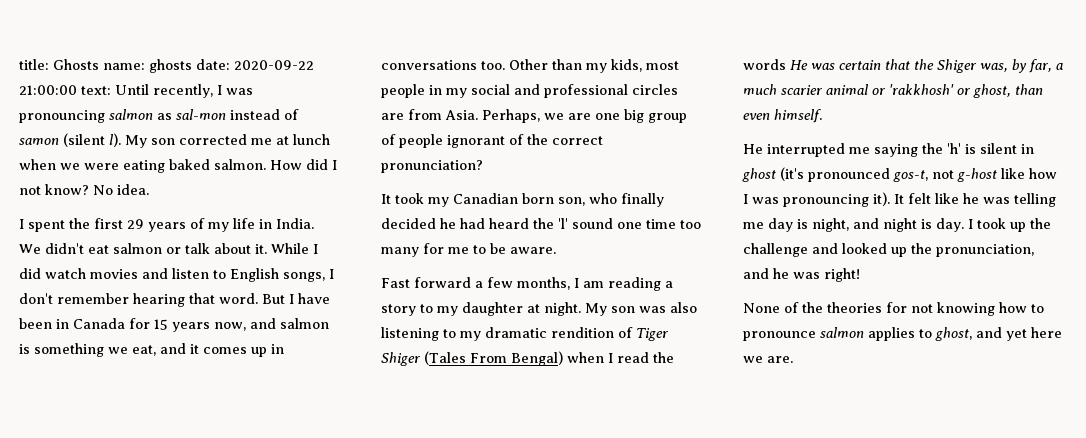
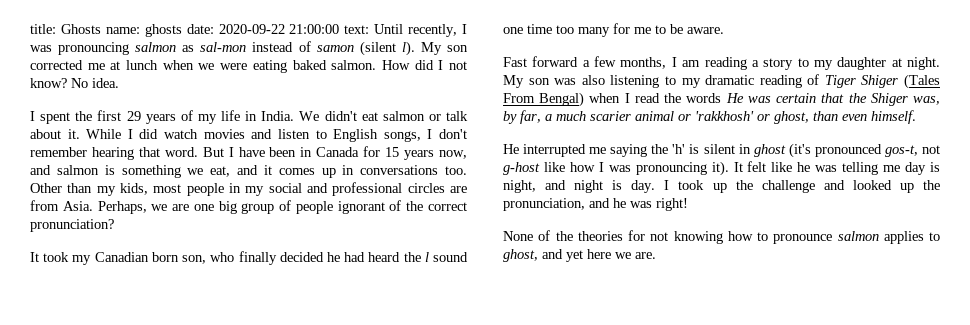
- It took my Canadian born son, who finally decided he had heard the 'l' sound one time too many for me to be aware.
+ It took my Canadian born son, who finally decided he had heard the l sound one time too many for me to be aware.
- My son was also listening to my dramatic rendition of Tiger Shiger (Tales From Bengal) when I read the words He was certain that the Shiger was, by far, a much scarier animal or 'rakkhosh' or ghost, than even himself.
+ My son was also listening to my dramatic reading of Tiger Shiger (Tales From Bengal) when I read the words He was certain that the Shiger was, by far, a much scarier animal or 'rakkhosh' or ghost, than even himself.

